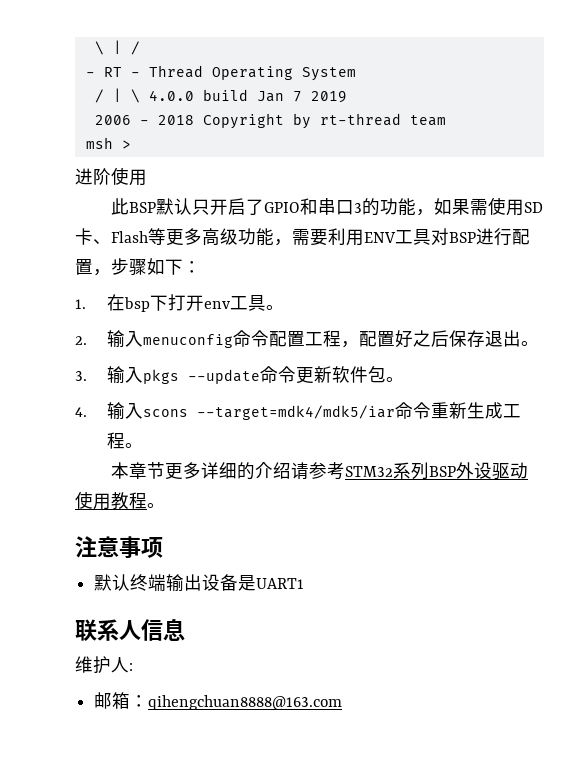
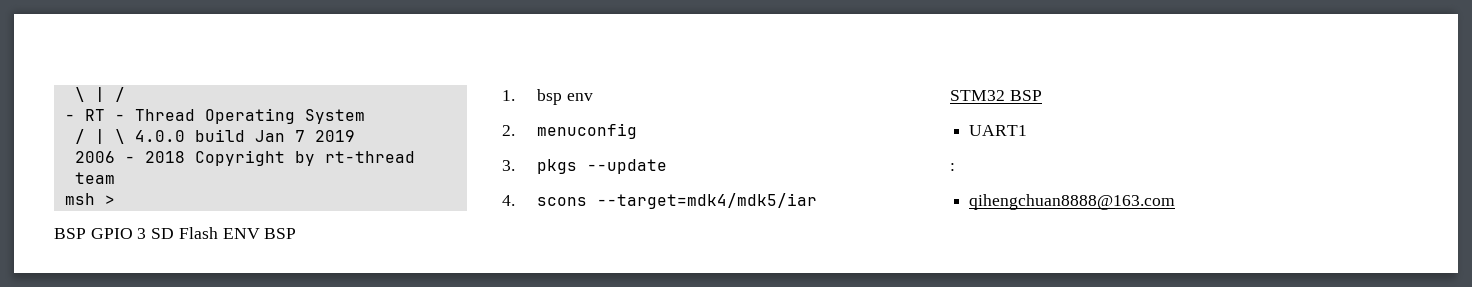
- 进阶使用
- 此BSP默认只开启了GPIO和串口3的功能，如果需使用SD卡、Flash等更多高级功能，需要利用ENV工具对BSP进行配置，步骤如下：
- 1.在bsp下打开env工具。
- 2.输入menuconfig命令配置工程，配置好之后保存退出。
- 3.输入pkgs --update命令更新软件包。
- 4.输入scons --target=mdk4/mdk5/iar命令重新生成工程。
- 本章节更多详细的介绍请参考STM32系列BSP外设驱动使用教程。
- 注意事项
- 默认终端输出设备是UART1
- 联系人信息
- 维护人:
- 邮箱：qihengchuan8888@163.com
+ BSP GPIO 3 SD Flash ENV BSP
+ 1. bsp env
+ 2. menuconfig
+ 3. pkgs --update
+ 4. scons --target=mdk4/mdk5/iar
+ STM32 BSP
+ UART1
+ :
+ qihengchuan8888@163.com

